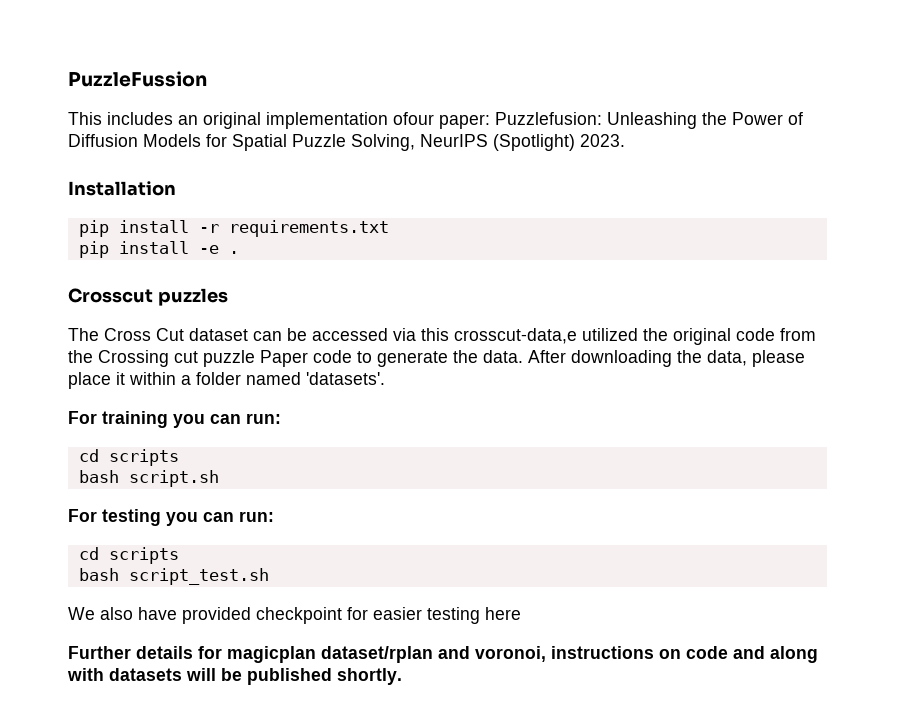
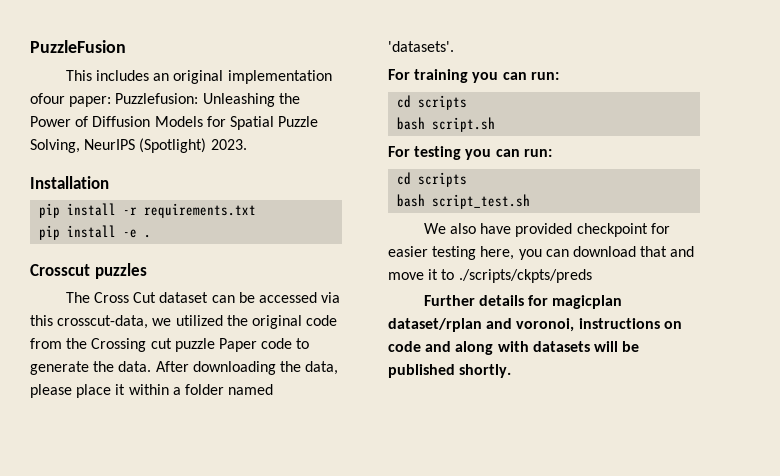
- PuzzleFussion
+ PuzzleFusion
- The Cross Cut dataset can be accessed via this crosscut-data,e utilized the original code from the Crossing cut puzzle Paper code to generate the data.
+ The Cross Cut dataset can be accessed via this crosscut-data, we utilized the original code from the Crossing cut puzzle Paper code to generate the data.
- We also have provided checkpoint for easier testing here
+ We also have provided checkpoint for easier testing here, you can download that and move it to ./scripts/ckpts/preds

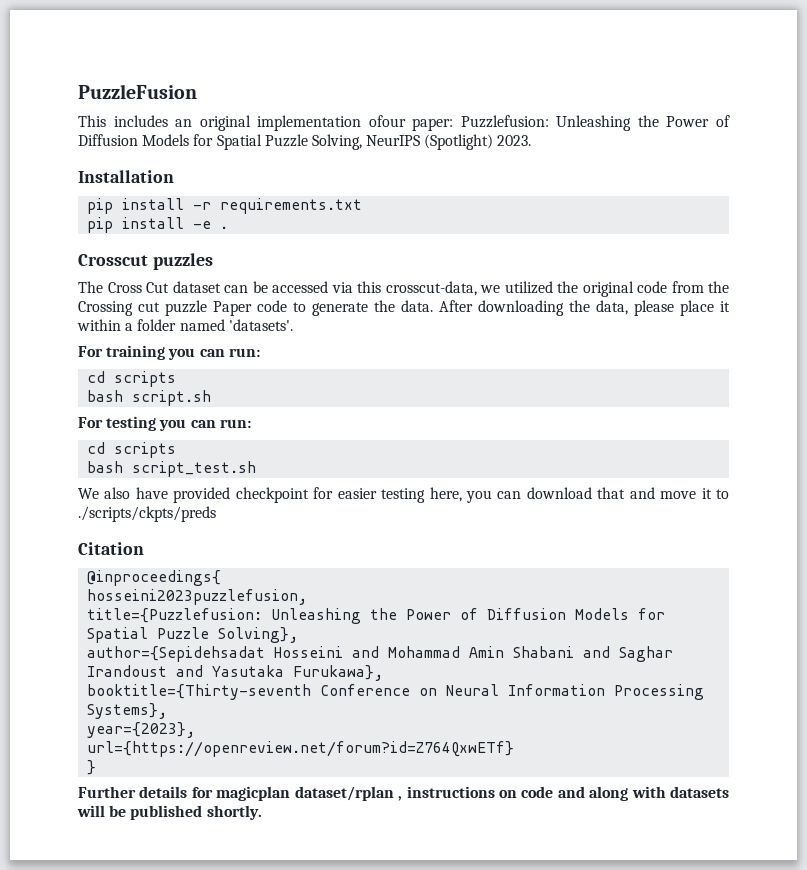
+ Citation
+ @inproceedings{
+ hosseini2023puzzlefusion,
+ title={Puzzlefusion: Unleashing the Power of Diffusion Models for Spatial Puzzle Solving},
+ author={Sepidehsadat Hosseini and Mohammad Amin Shabani and Saghar Irandoust and Yasutaka Furukawa},
+ booktitle={Thirty-seventh Conference on Neural Information Processing Systems},
+ year={2023},
+ url={https://openreview.net/forum?id=Z764QxwETf}
+ }
- Further details for magicplan dataset/rplan and voronoi, instructions on code and along with datasets will be published shortly.
+ Further details for magicplan dataset/rplan , instructions on code and along with datasets will be published shortly.

